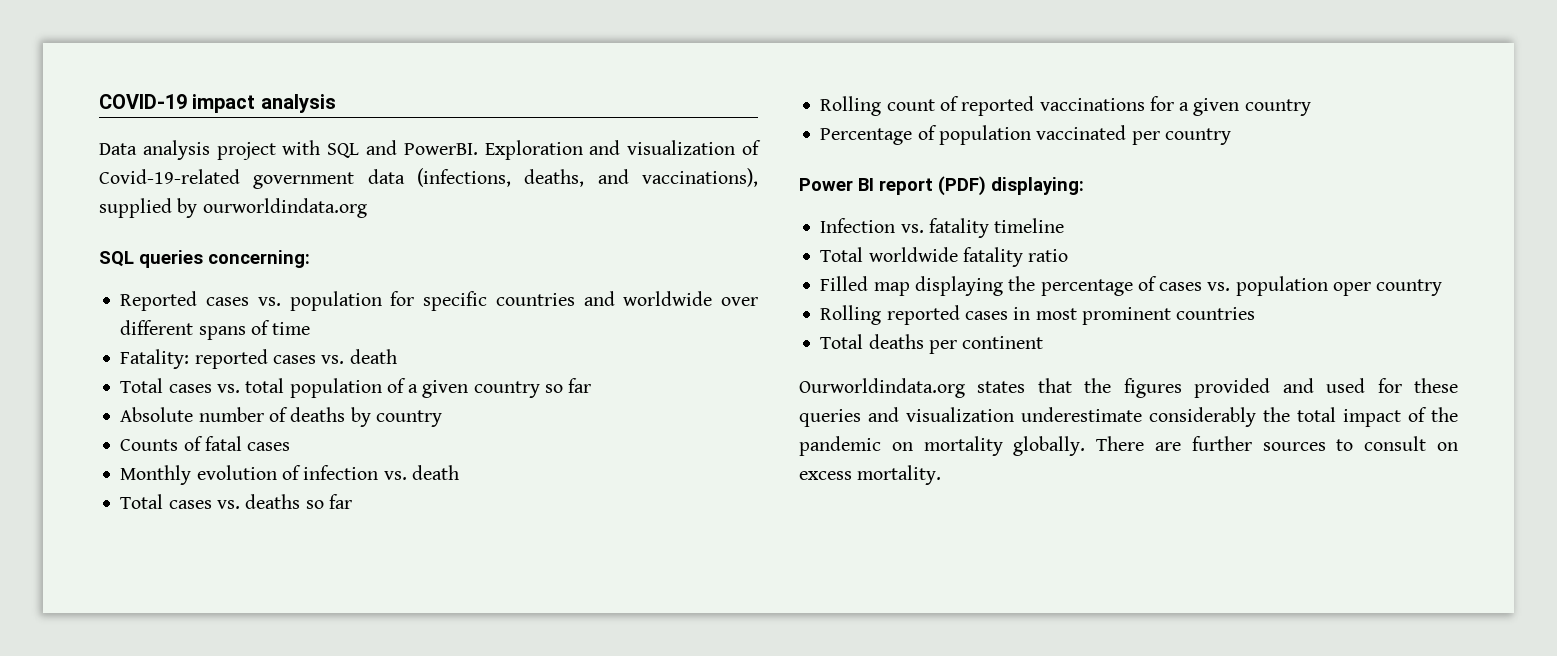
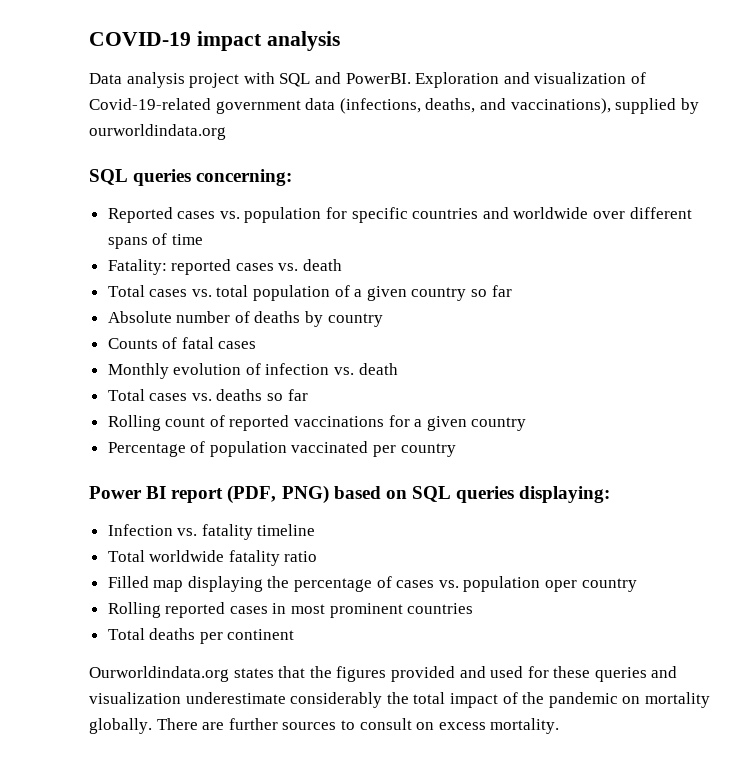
- Power BI report (PDF) displaying:
+ Power BI report (PDF, PNG) based on SQL queries displaying:

